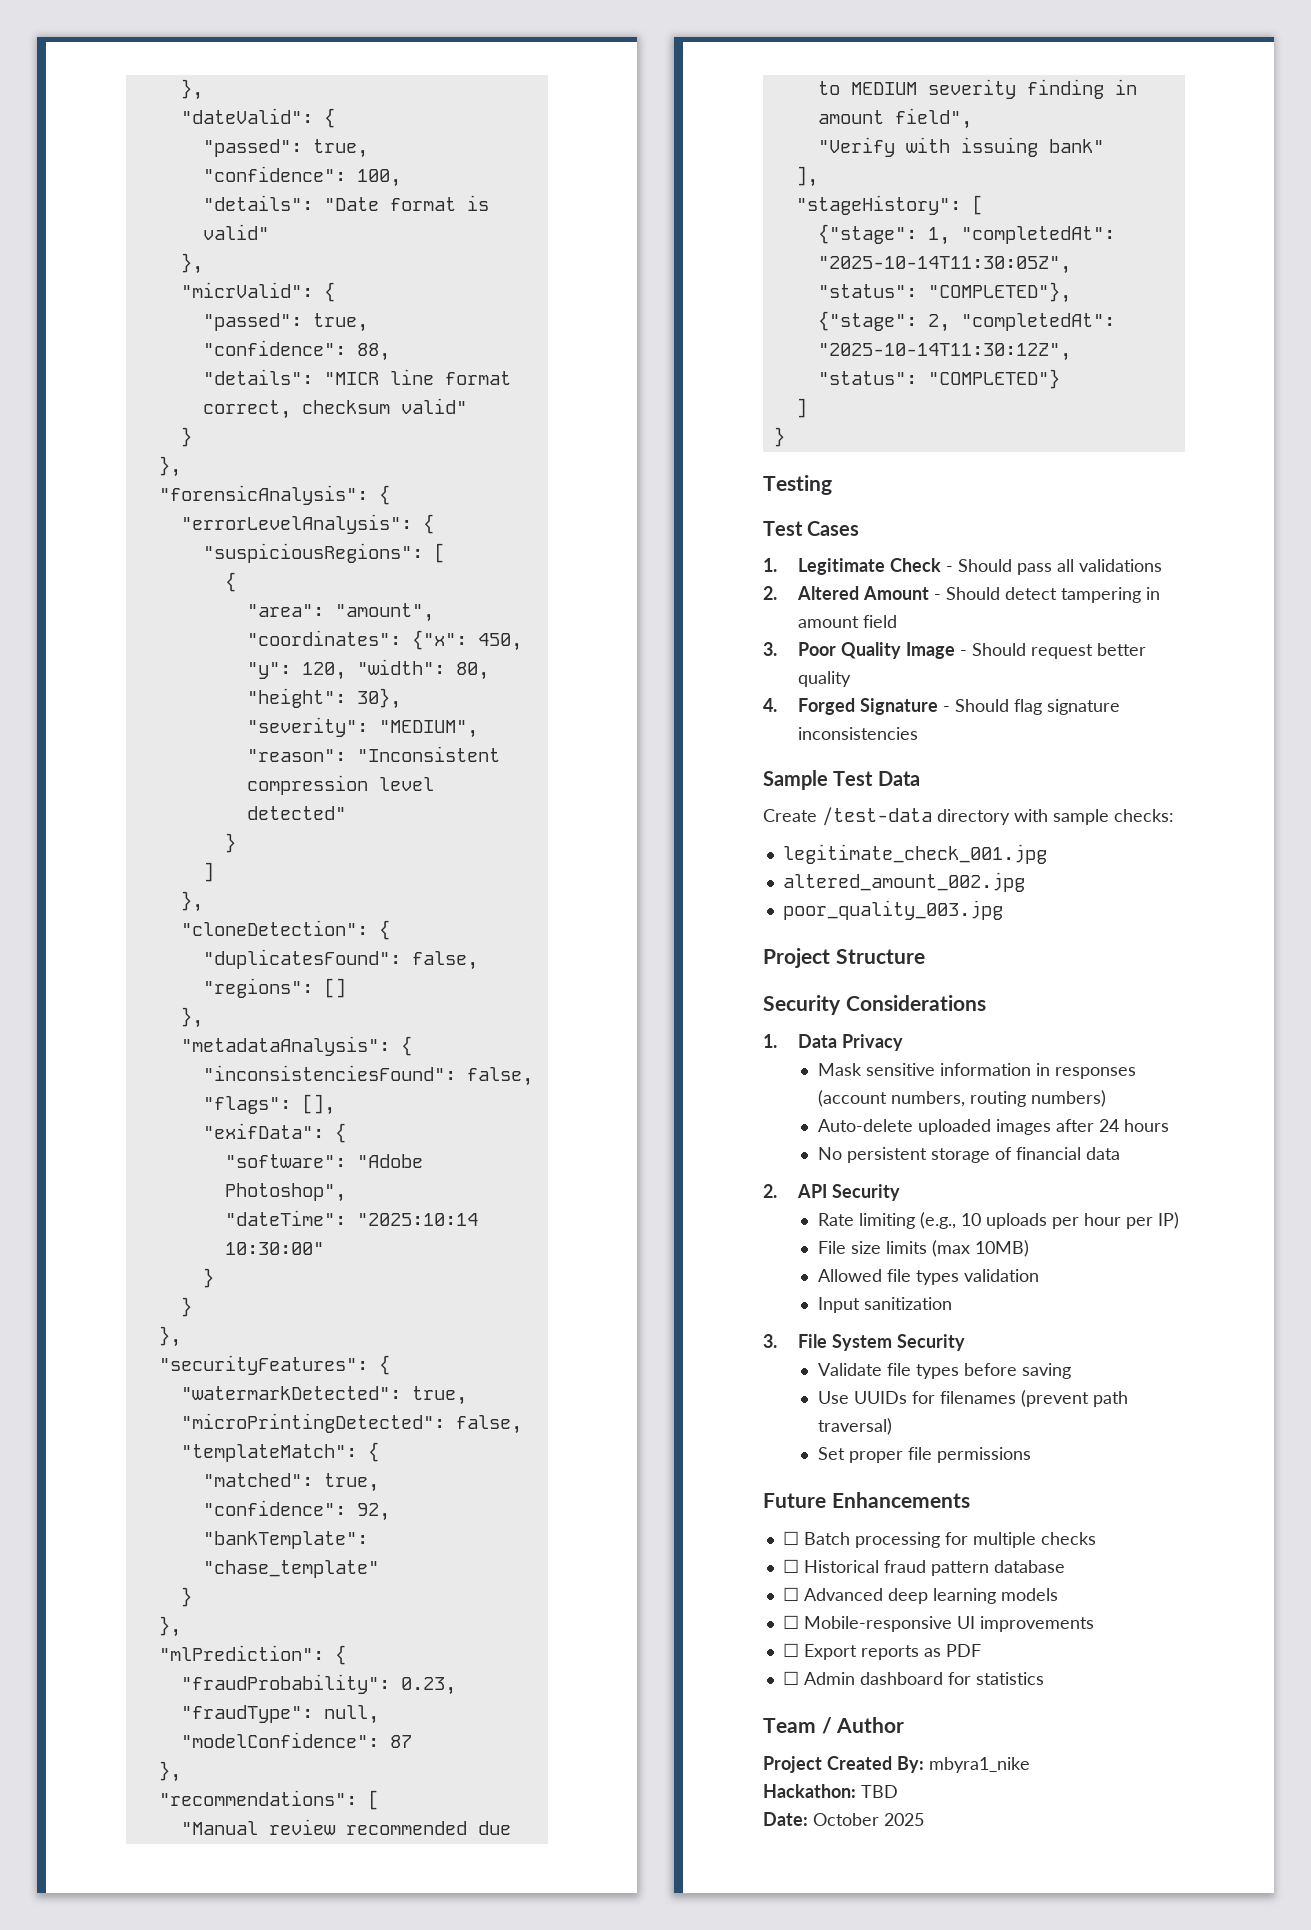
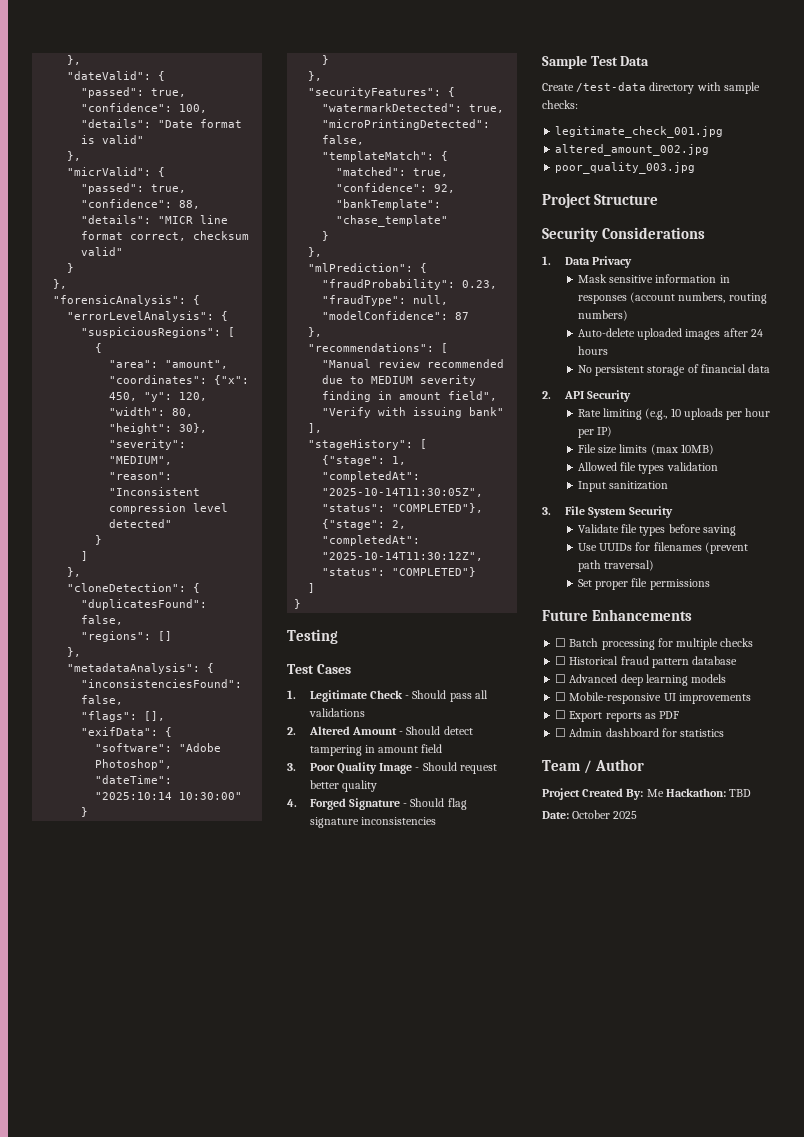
- Project Created By: mbyra1_nike
- Hackathon: TBD
+ Project Created By: Me Hackathon: TBD

